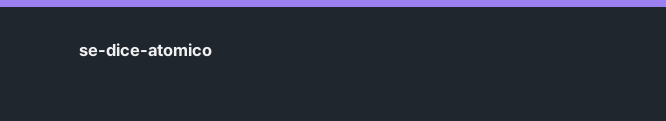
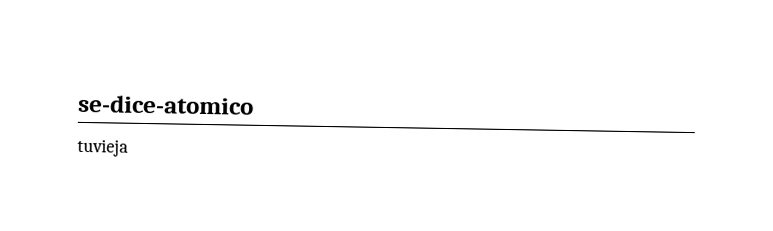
+ tuvieja

